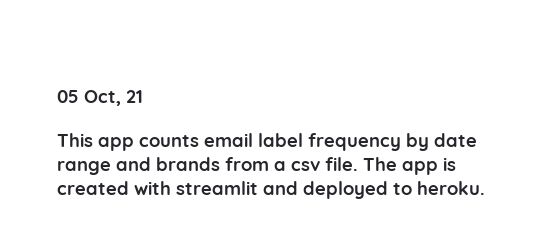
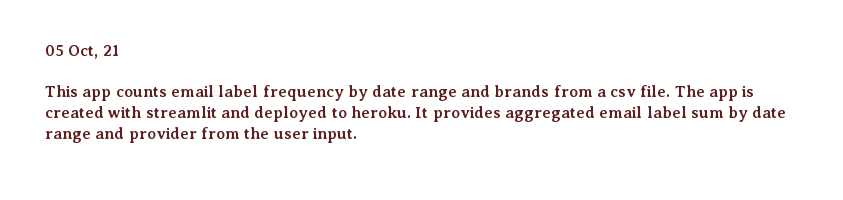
+ It provides aggregated email label sum by date range and provider from the user input.

